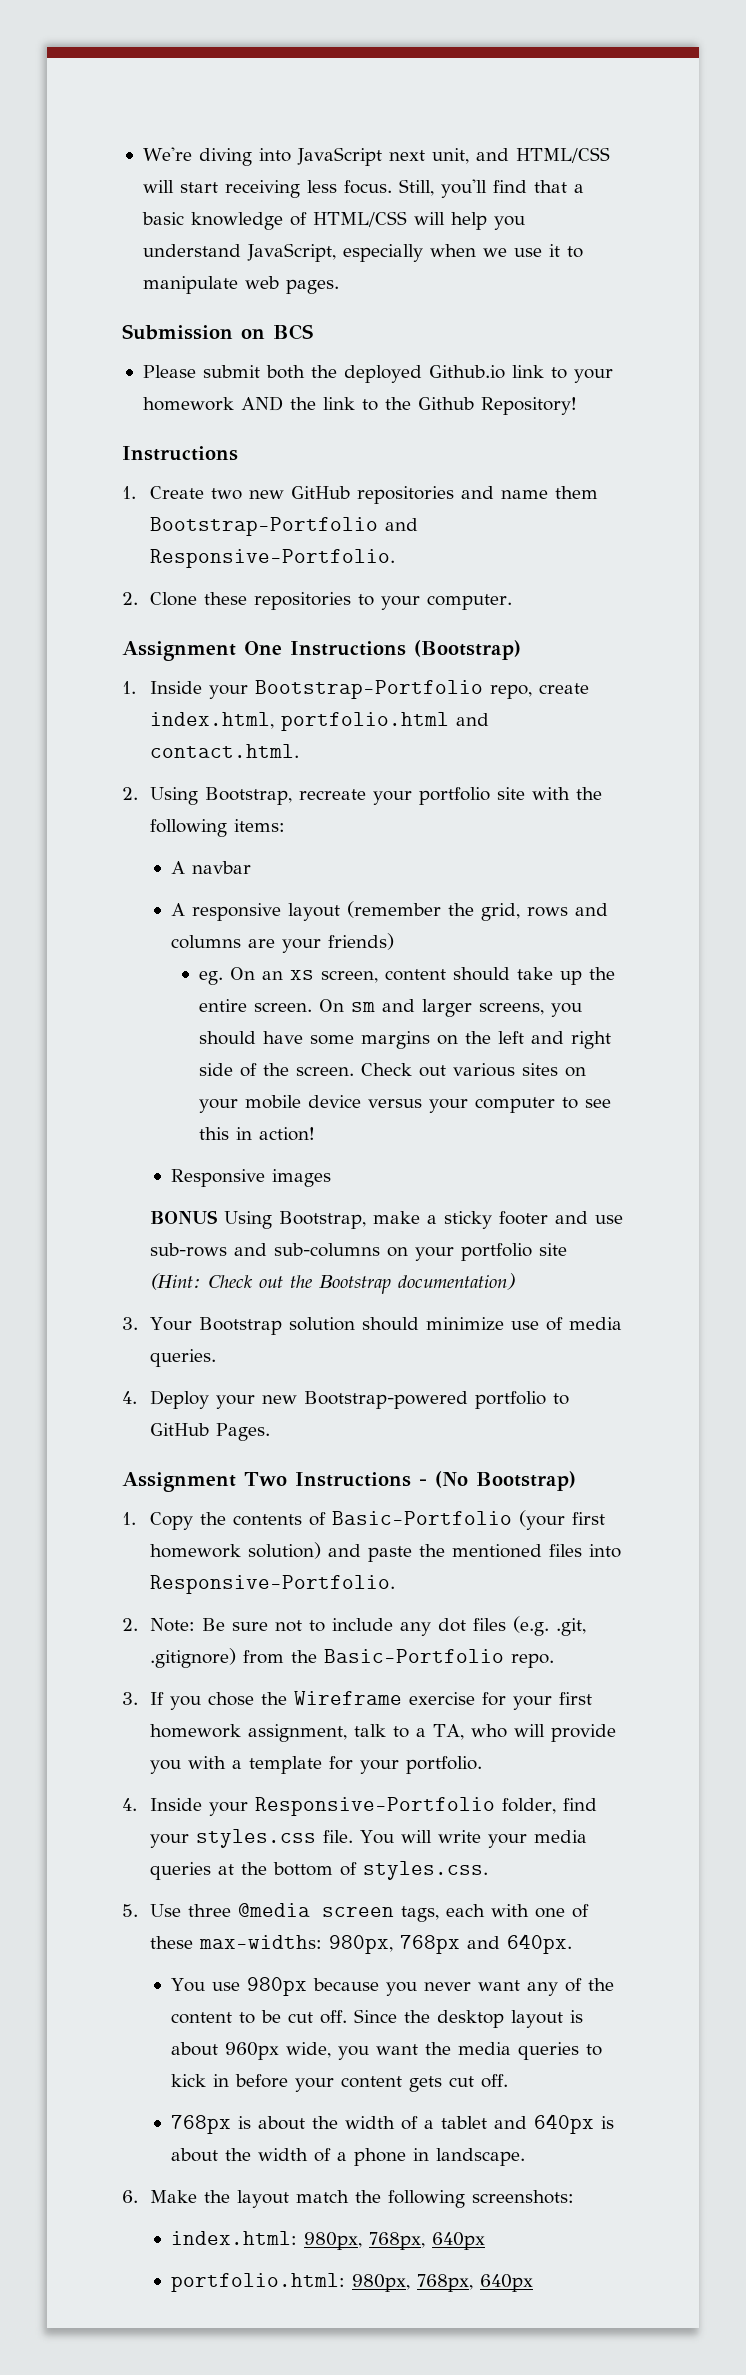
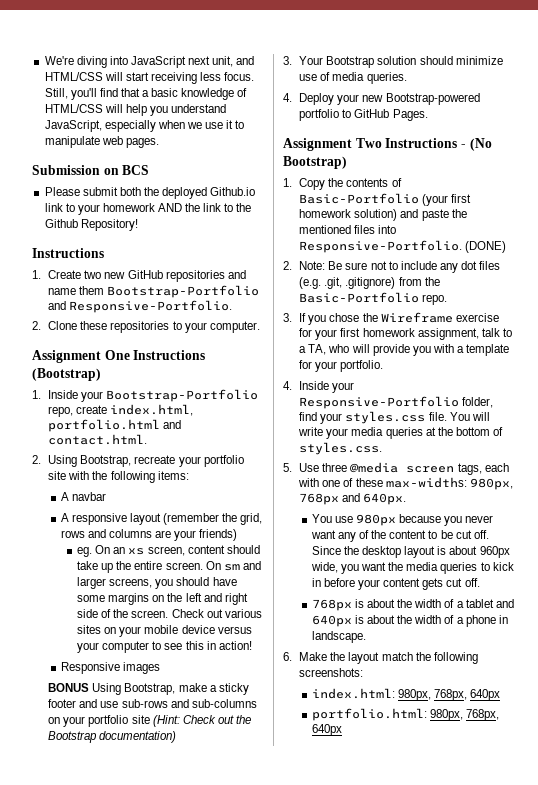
+ (DONE)

